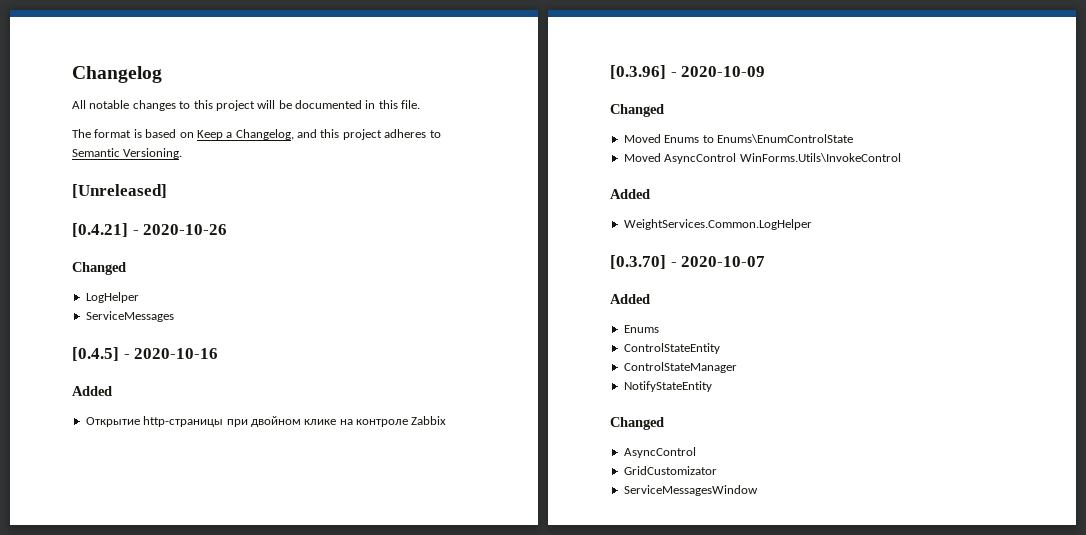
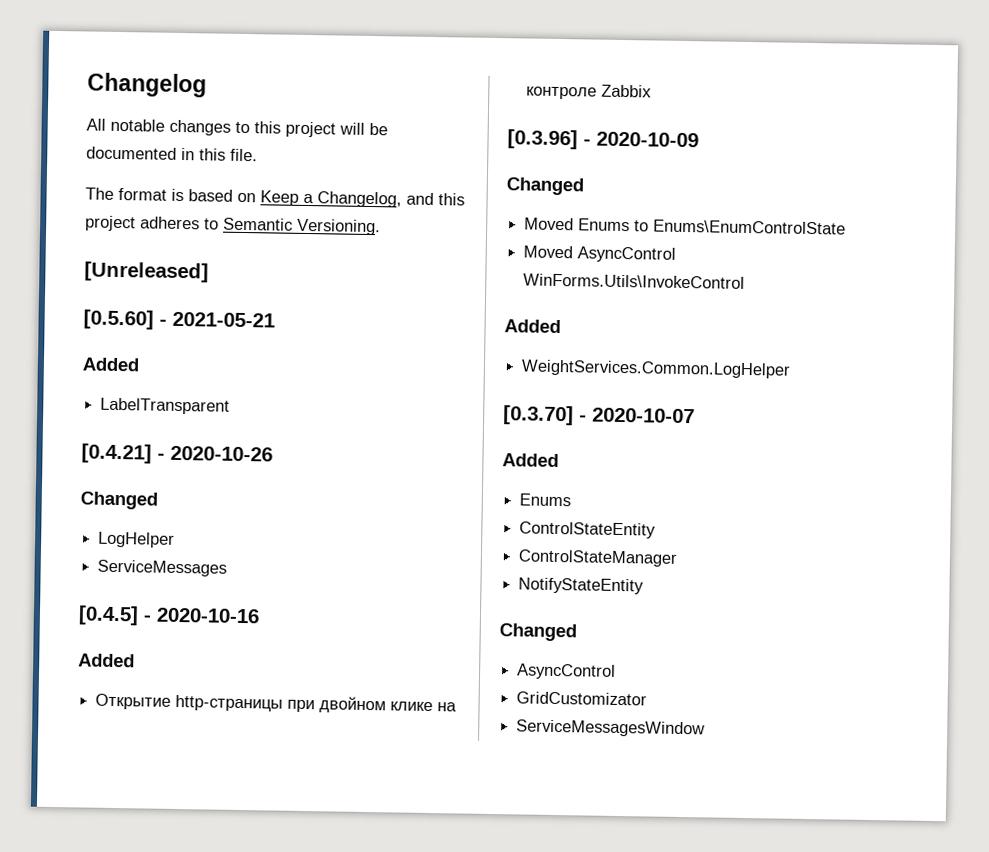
+ [0.5.60] - 2021-05-21
+ Added
+ LabelTransparent

